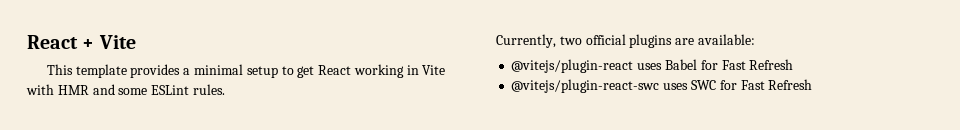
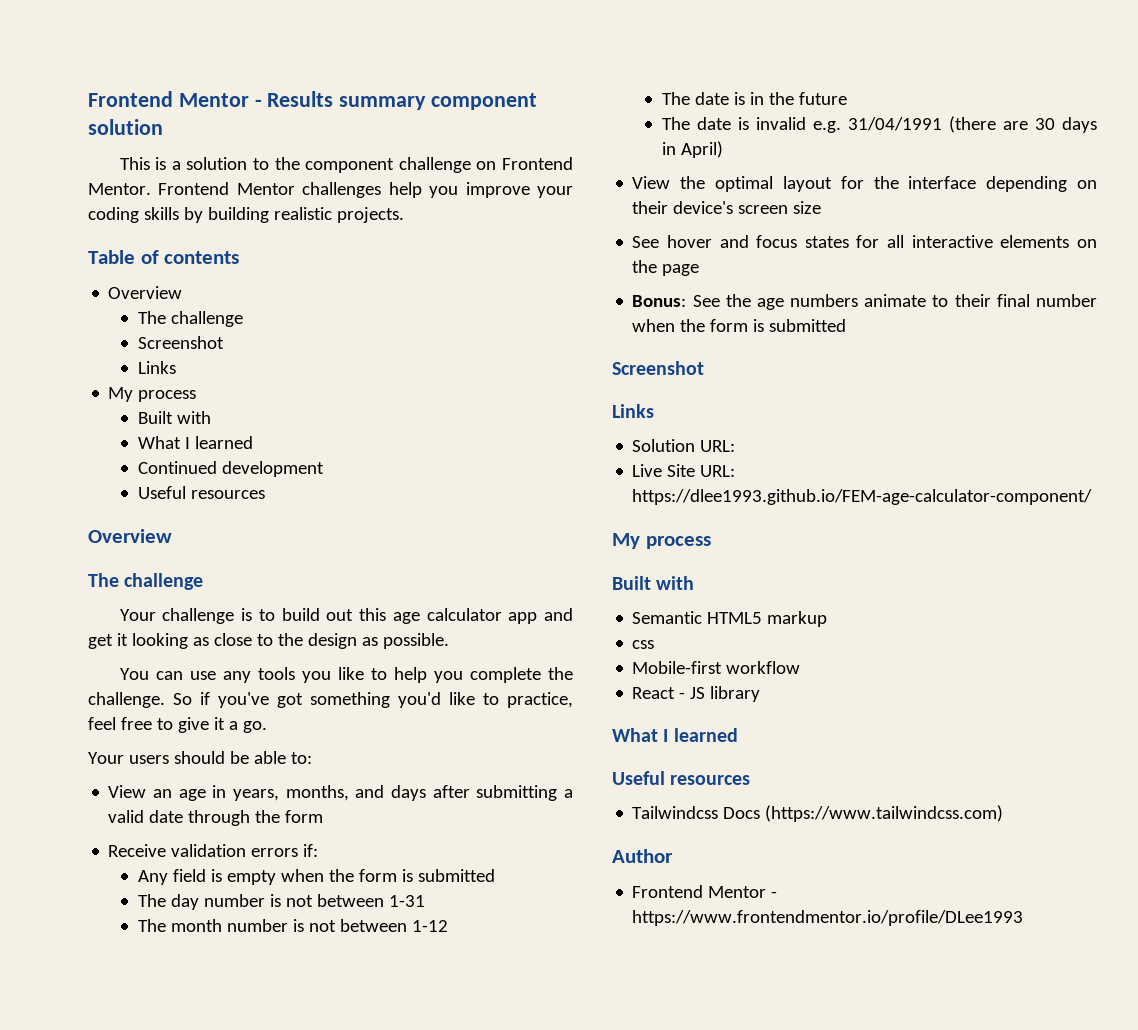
- React + Vite
- This template provides a minimal setup to get React working in Vite with HMR and some ESLint rules.
- Currently, two official plugins are available:
- @vitejs/plugin-react uses Babel for Fast Refresh
- @vitejs/plugin-react-swc uses SWC for Fast Refresh
+ Frontend Mentor - Results summary component solution
+ This is a solution to the component challenge on Frontend Mentor. Frontend Mentor challenges help you improve your coding skills by building realistic projects.
+ Table of contents
+ Overview
+ The challenge
+ Screenshot
+ Links
+ My process
+ Built with
+ What I learned
+ Continued development
+ Useful resources
+ Overview
+ The challenge
+ Your challenge is to build out this age calculator app and get it looking as close to the design as possible.
+ You can use any tools you like to help you complete the challenge. So if you've got something you'd like to practice, feel free to give it a go.
+ Your users should be able to:
+ View an age in years, months, and days after submitting a valid date through the form
+ Receive validation errors if:
+ Any field is empty when the form is submitted
+ The day number is not between 1-31
+ The month number is not between 1-12
+ The date is in the future
+ The date is invalid e.g. 31/04/1991 (there are 30 days in April)
+ View the optimal layout for the interface depending on their device's screen size
+ See hover and focus states for all interactive elements on the page
+ Bonus: See the age numbers animate to their final number when the form is submitted
+ Screenshot
+ Links
+ Solution URL:
+ Live Site URL: https://dlee1993.github.io/FEM-age-calculator-component/
+ My process
+ Built with
+ Semantic HTML5 markup
+ css
+ Mobile-first workflow
+ React - JS library
+ What I learned
+ Useful resources
+ Tailwindcss Docs (https://www.tailwindcss.com)
+ Author
+ Frontend Mentor - https://www.frontendmentor.io/profile/DLee1993

